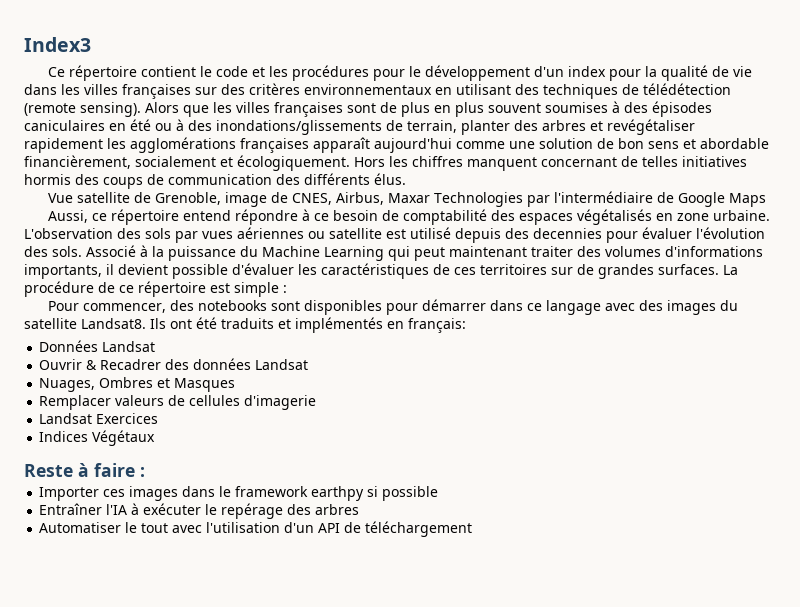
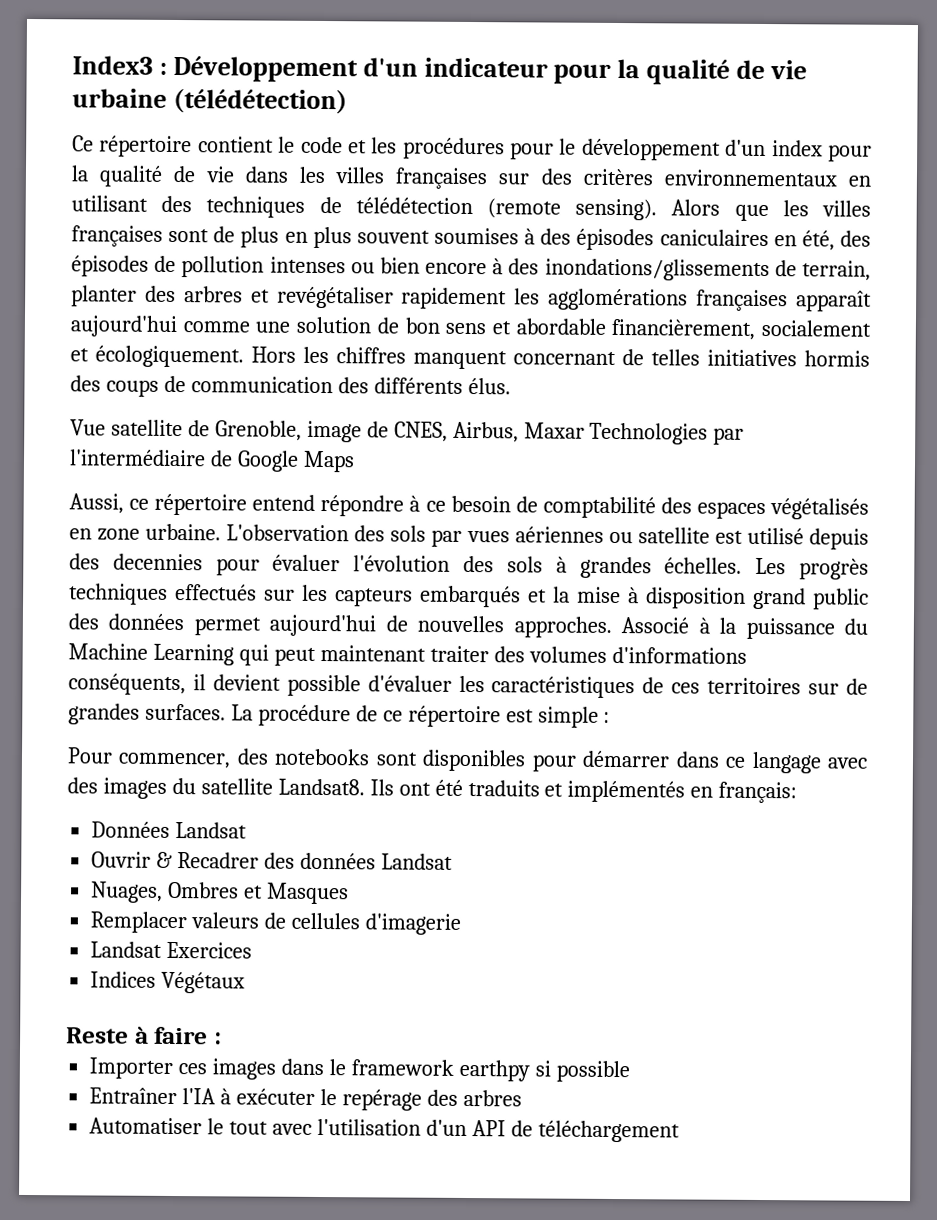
- Index3
+ Index3 : Développement d'un indicateur pour la qualité de vie urbaine (télédétection)
- Alors que les villes françaises sont de plus en plus souvent soumises à des épisodes caniculaires en été ou à des inondations/glissements de terrain, planter des arbres et revégétaliser rapidement les agglomérations françaises apparaît aujourd'hui comme une solution de bon sens et abordable financièrement, socialement et écologiquement.
+ Alors que les villes françaises sont de plus en plus souvent soumises à des épisodes caniculaires en été, des épisodes de pollution intenses ou bien encore à des inondations/glissements de terrain, planter des arbres et revégétaliser rapidement les agglomérations françaises apparaît aujourd'hui comme une solution de bon sens et abordable financièrement, socialement et écologiquement.
- L'observation des sols par vues aériennes ou satellite est utilisé depuis des decennies pour évaluer l'évolution des sols.
+ L'observation des sols par vues aériennes ou satellite est utilisé depuis des decennies pour évaluer l'évolution des sols à grandes échelles. Les progrès techniques effectués sur les capteurs embarqués et la mise à disposition grand public des données permet aujourd'hui de nouvelles approches.
- Associé à la puissance du Machine Learning qui peut maintenant traiter des volumes d'informations importants, il devient possible d'évaluer les caractéristiques de ces territoires sur de grandes surfaces.
+ Associé à la puissance du Machine Learning qui peut maintenant traiter des volumes d'informations conséquents, il devient possible d'évaluer les caractéristiques de ces territoires sur de grandes surfaces.

